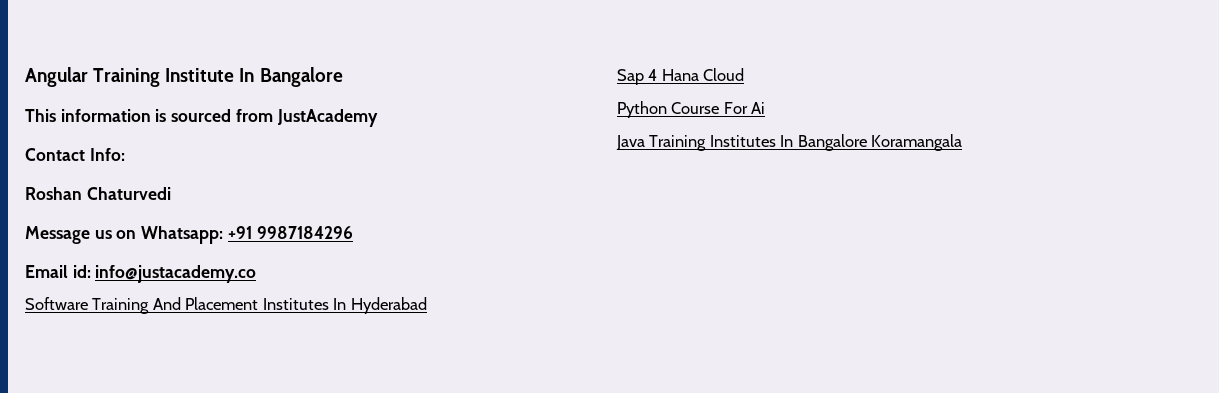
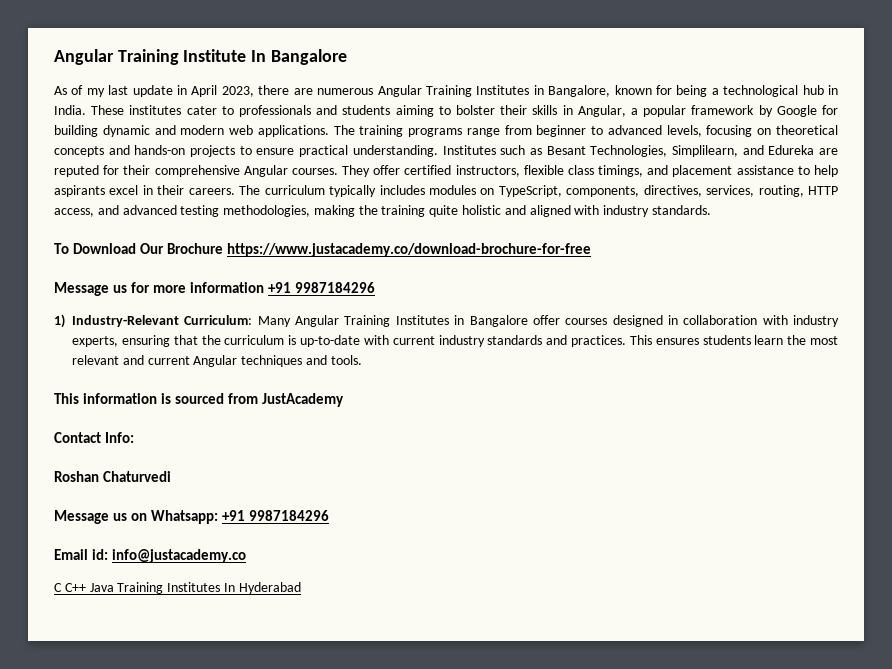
+ As of my last update in April 2023, there are numerous Angular Training Institutes in Bangalore, known for being a technological hub in India. These institutes cater to professionals and students aiming to bolster their skills in Angular, a popular framework by Google for building dynamic and modern web applications. The training programs range from beginner to advanced levels, focusing on theoretical concepts and hands-on projects to ensure practical understanding. Institutes such as Besant Technologies, Simplilearn, and Edureka are reputed for their comprehensive Angular courses. They offer certified instructors, flexible class timings, and placement assistance to help aspirants excel in their careers. The curriculum typically includes modules on TypeScript, components, directives, services, routing, HTTP access, and advanced testing methodologies, making the training quite holistic and aligned with industry standards.
+ To Download Our Brochure https://www.justacademy.co/download-brochure-for-free
+ Message us for more information +91 9987184296
+ 1) Industry-Relevant Curriculum: Many Angular Training Institutes in Bangalore offer courses designed in collaboration with industry experts, ensuring that the curriculum is up-to-date with current industry standards and practices. This ensures students learn the most relevant and current Angular techniques and tools.
- Software Training And Placement Institutes In Hyderabad
- Sap 4 Hana Cloud
- Python Course For Ai
- Java Training Institutes In Bangalore Koramangala
+ C C++ Java Training Institutes In Hyderabad

